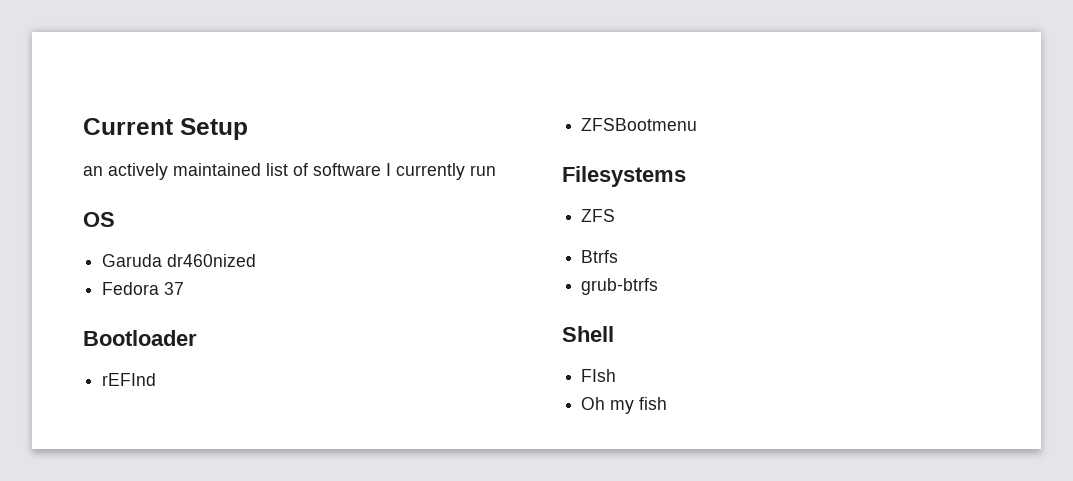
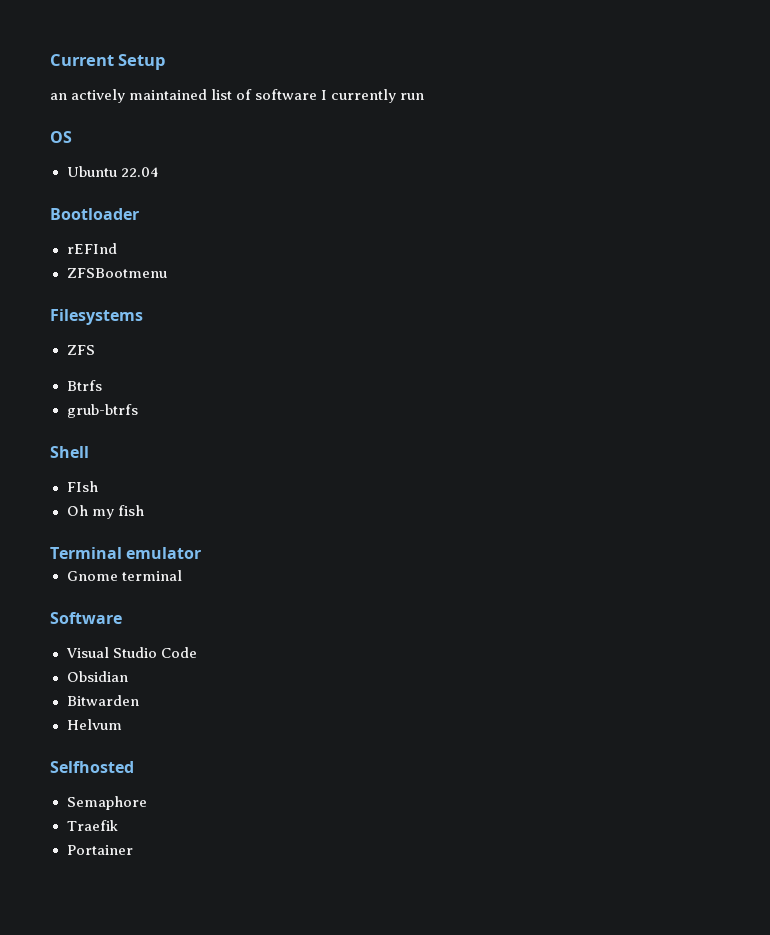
- Garuda dr460nized
- Fedora 37
+ Ubuntu 22.04
+ Terminal emulator
+ Gnome terminal
+ Software
+ Visual Studio Code
+ Obsidian
+ Bitwarden
+ Helvum
+ Selfhosted
+ Semaphore
+ Traefik
+ Portainer

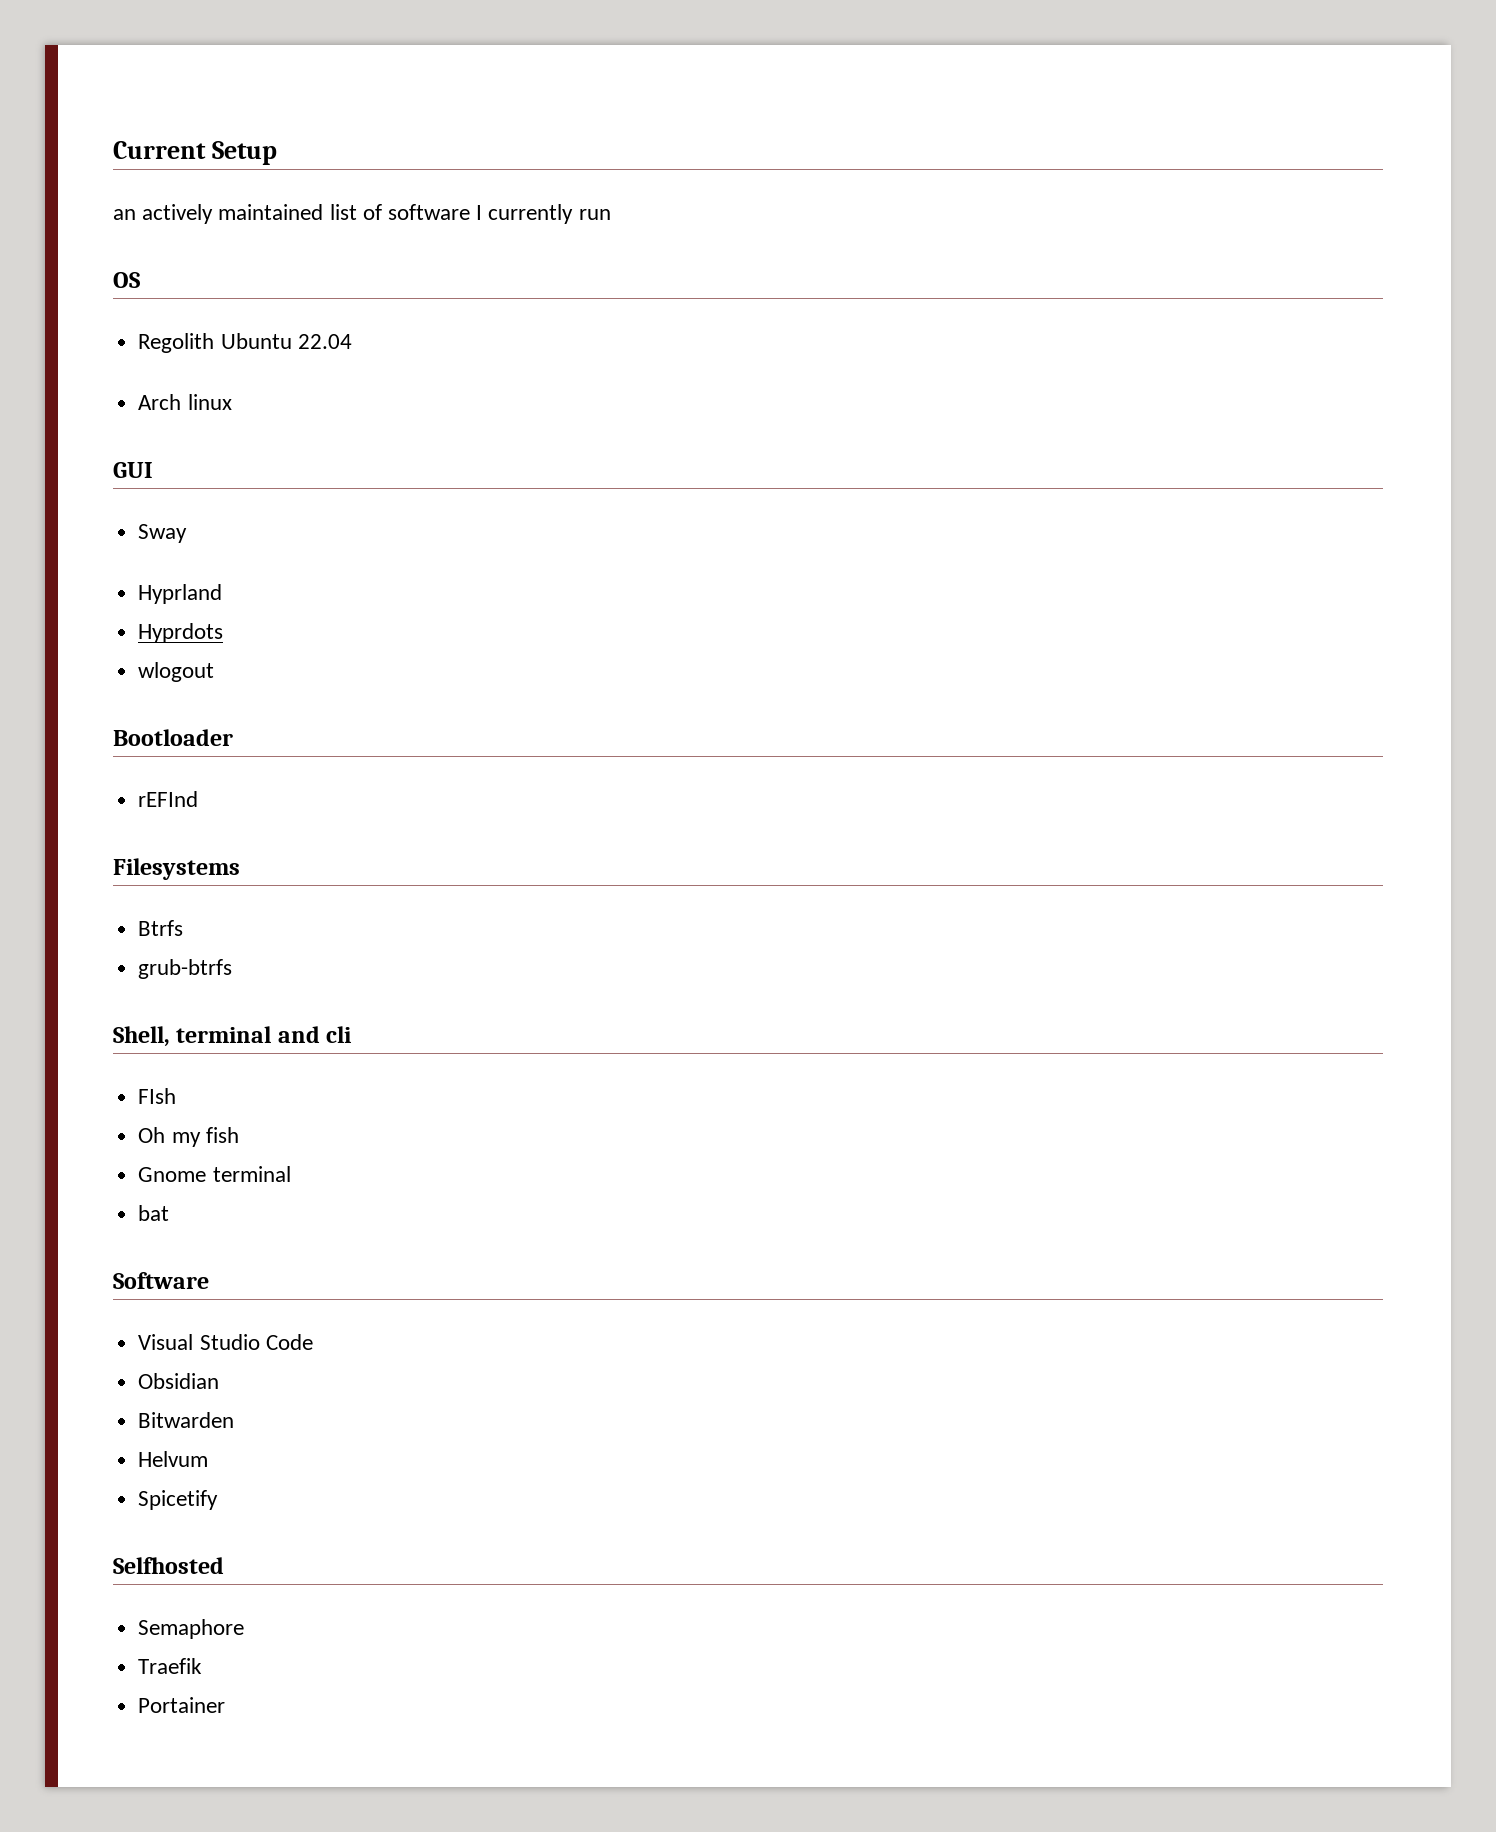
- Ubuntu 22.04
+ Regolith Ubuntu 22.04
+ Arch linux
+ GUI
+ Sway
+ Hyprland
+ Hyprdots
+ wlogout
- ZFSBootmenu
- ZFS
- Shell
+ Shell, terminal and cli
- Terminal emulator
+ bat
+ Spicetify

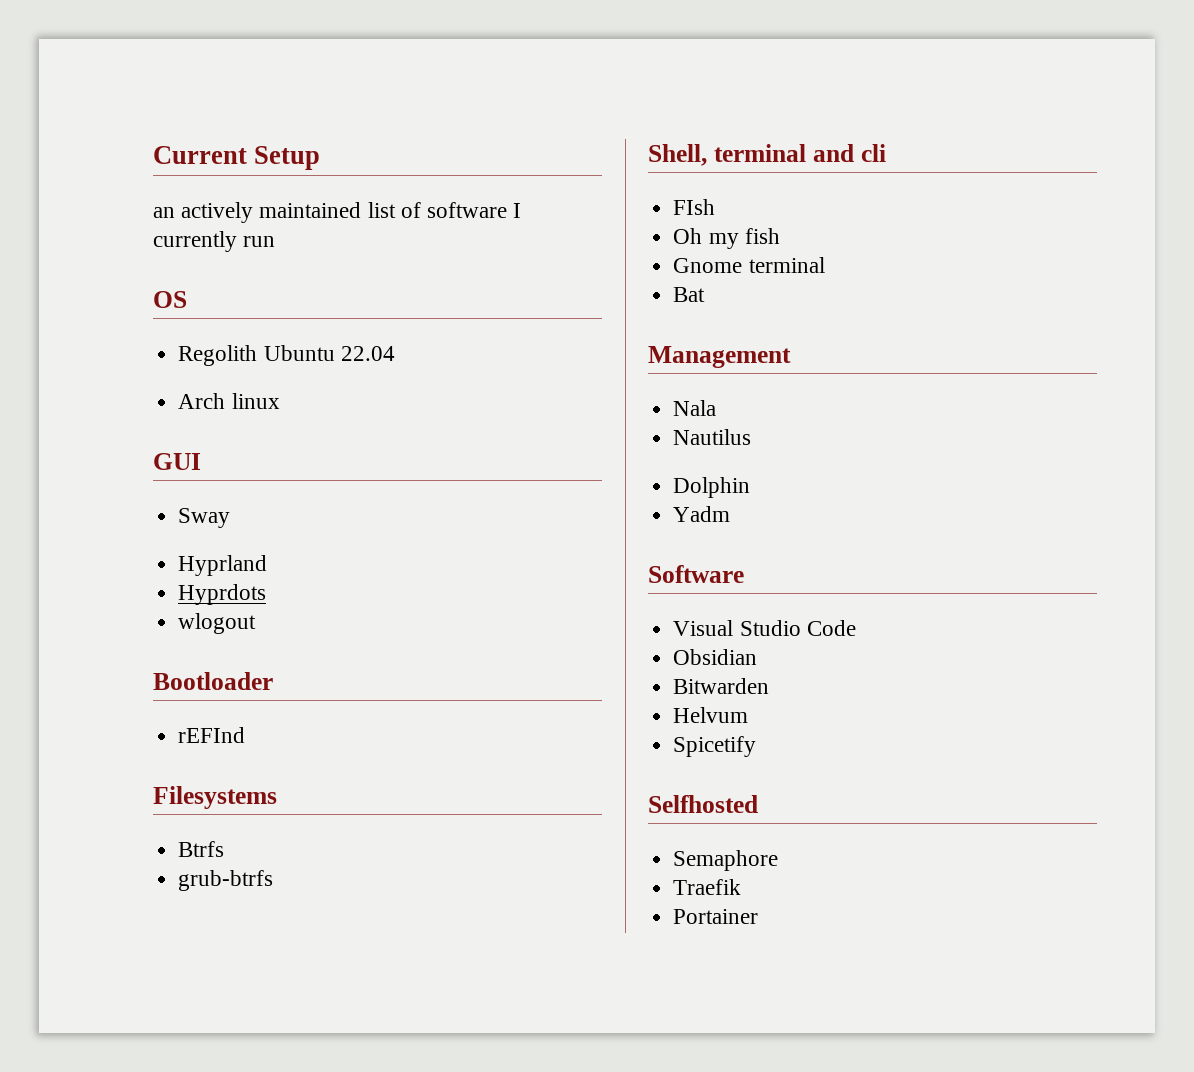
- bat
+ Bat
+ Management
+ Nala
+ Nautilus
+ Dolphin
+ Yadm

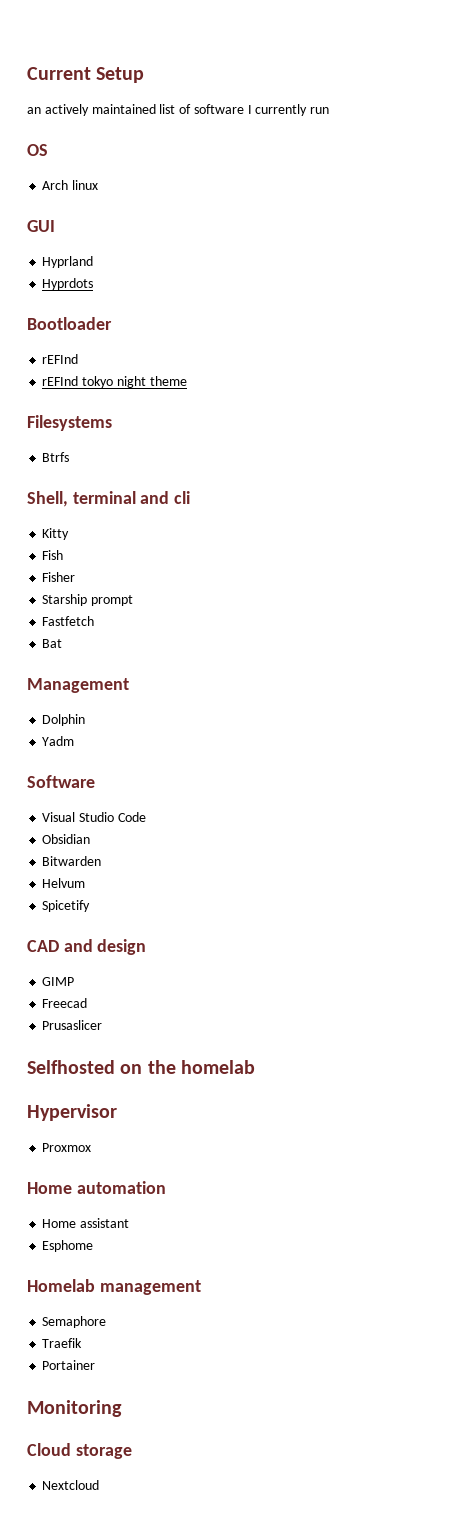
- Regolith Ubuntu 22.04
- Sway
- wlogout
+ rEFInd tokyo night theme
- grub-btrfs
- FIsh
- Oh my fish
- Gnome terminal
+ Kitty
+ Fish
+ Fisher
+ Starship prompt
+ Fastfetch
- Nala
- Nautilus
- Selfhosted
+ CAD and design
+ GIMP
+ Freecad
+ Prusaslicer
+ Selfhosted on the homelab
+ Hypervisor
+ Proxmox
+ Home automation
+ Home assistant
+ Esphome
+ Homelab management
+ Monitoring
+ Cloud storage
+ Nextcloud

